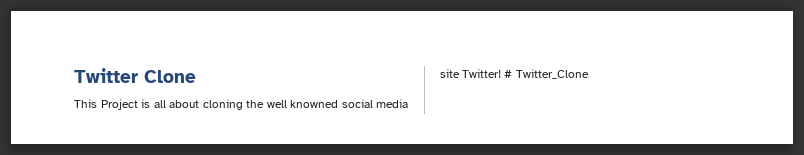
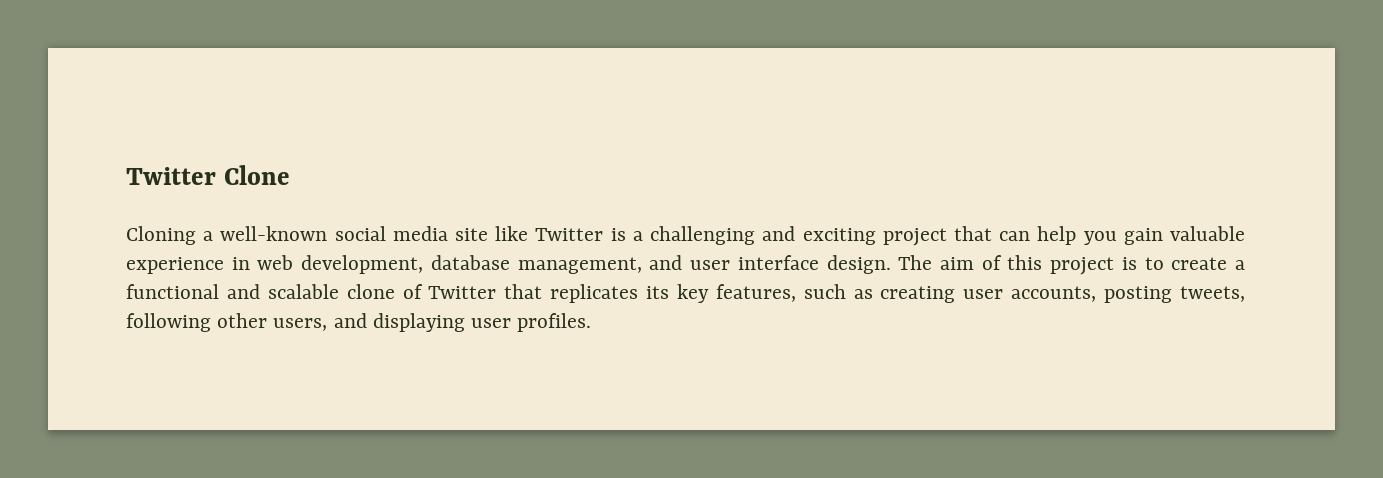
- This Project is all about cloning the well knowned social media site Twitter! # Twitter_Clone
+ Cloning a well-known social media site like Twitter is a challenging and exciting project that can help you gain valuable experience in web development, database management, and user interface design. The aim of this project is to create a functional and scalable clone of Twitter that replicates its key features, such as creating user accounts, posting tweets, following other users, and displaying user profiles.

